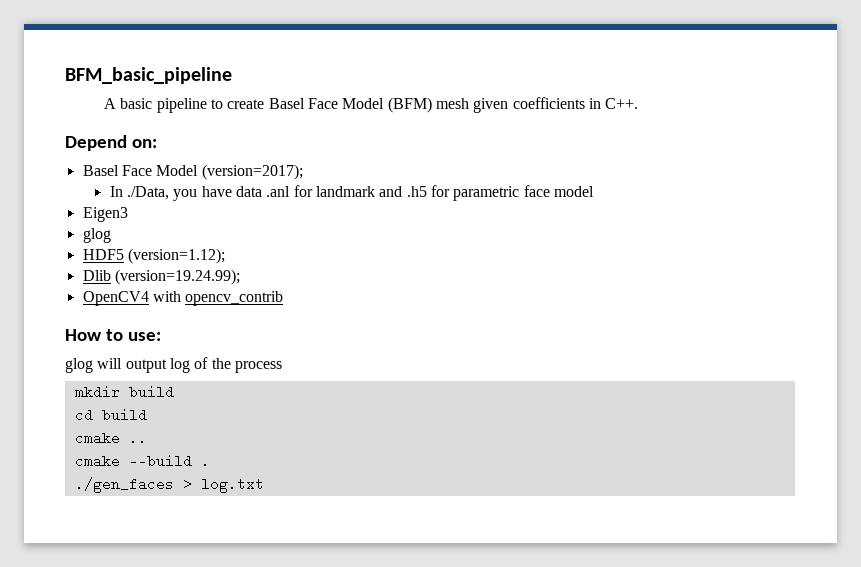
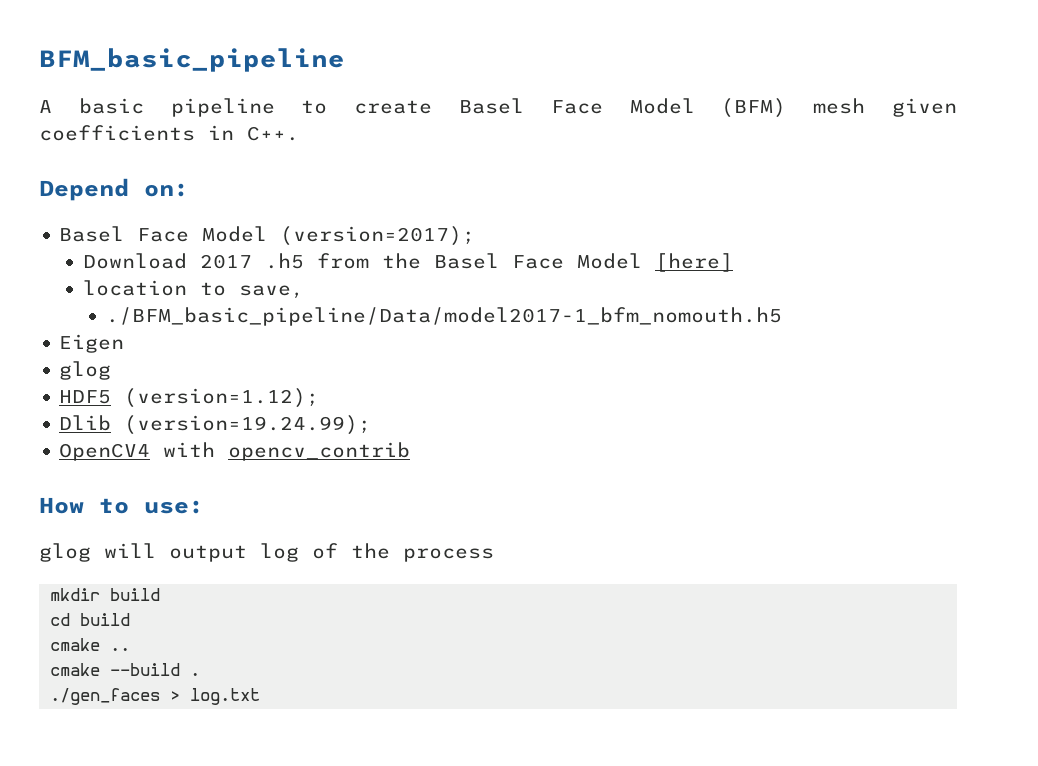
- In ./Data, you have data .anl for landmark and .h5 for parametric face model
- Eigen3
+ Download 2017 .h5 from the Basel Face Model [here]
+ location to save,
+ ./BFM_basic_pipeline/Data/model2017-1_bfm_nomouth.h5
+ Eigen

